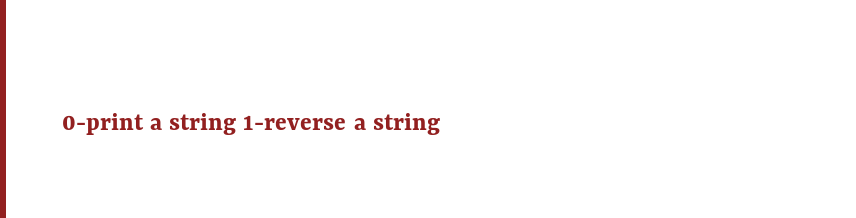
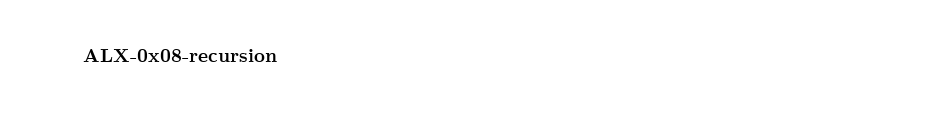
- 0-print a string 1-reverse a string
+ ALX-0x08-recursion

